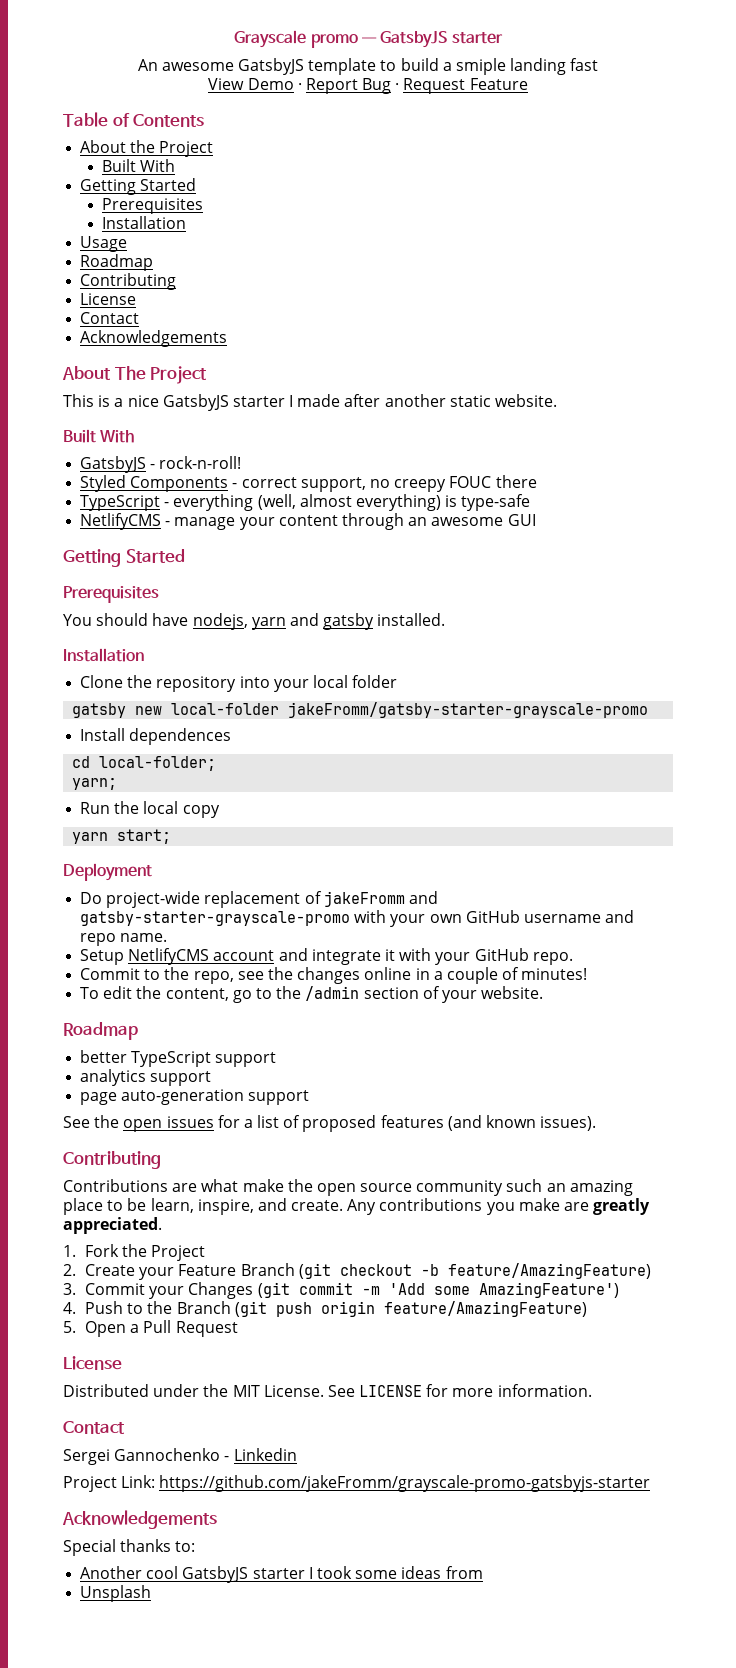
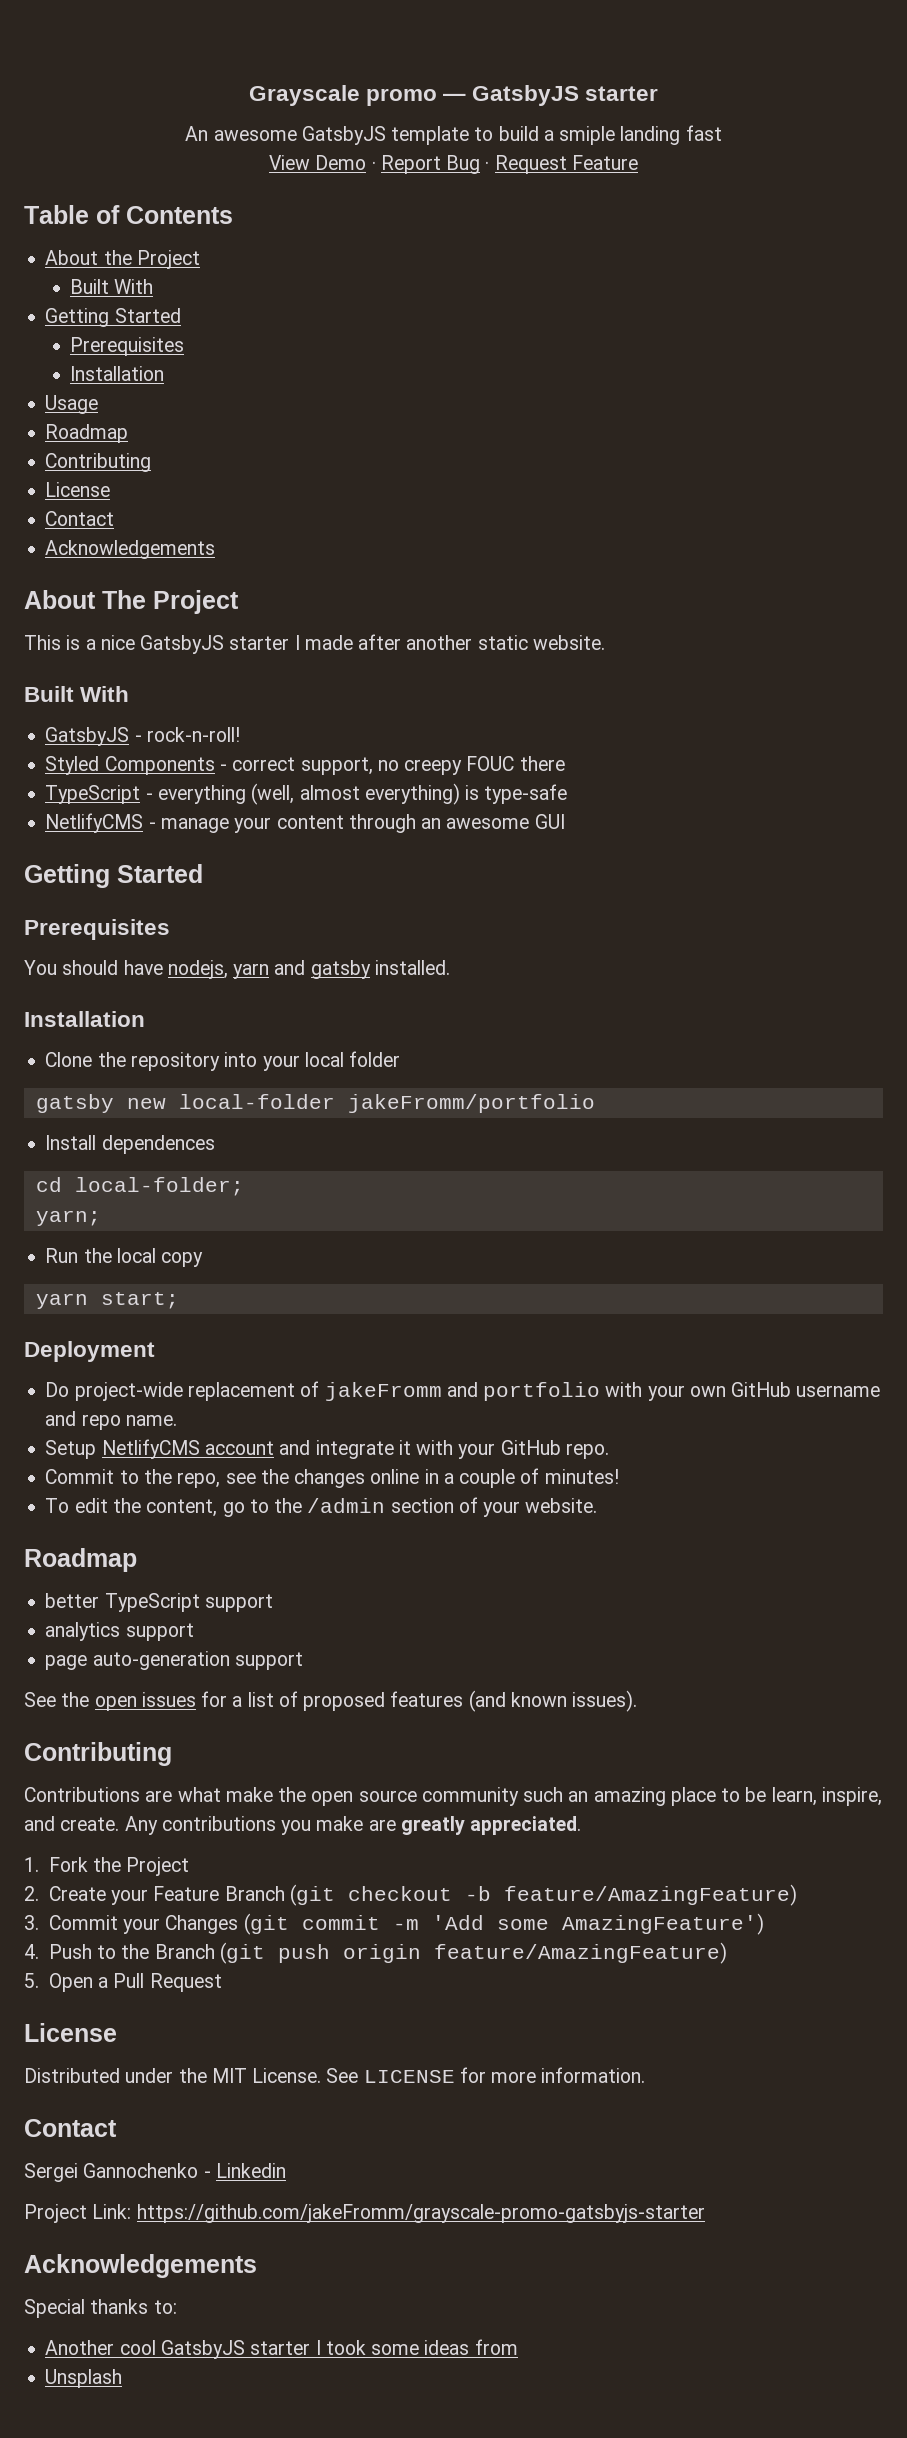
- gatsby new local-folder jakeFromm/gatsby-starter-grayscale-promo
+ gatsby new local-folder jakeFromm/portfolio
- Do project-wide replacement of jakeFromm and gatsby-starter-grayscale-promo with your own GitHub username and repo name.
+ Do project-wide replacement of jakeFromm and portfolio with your own GitHub username and repo name.

